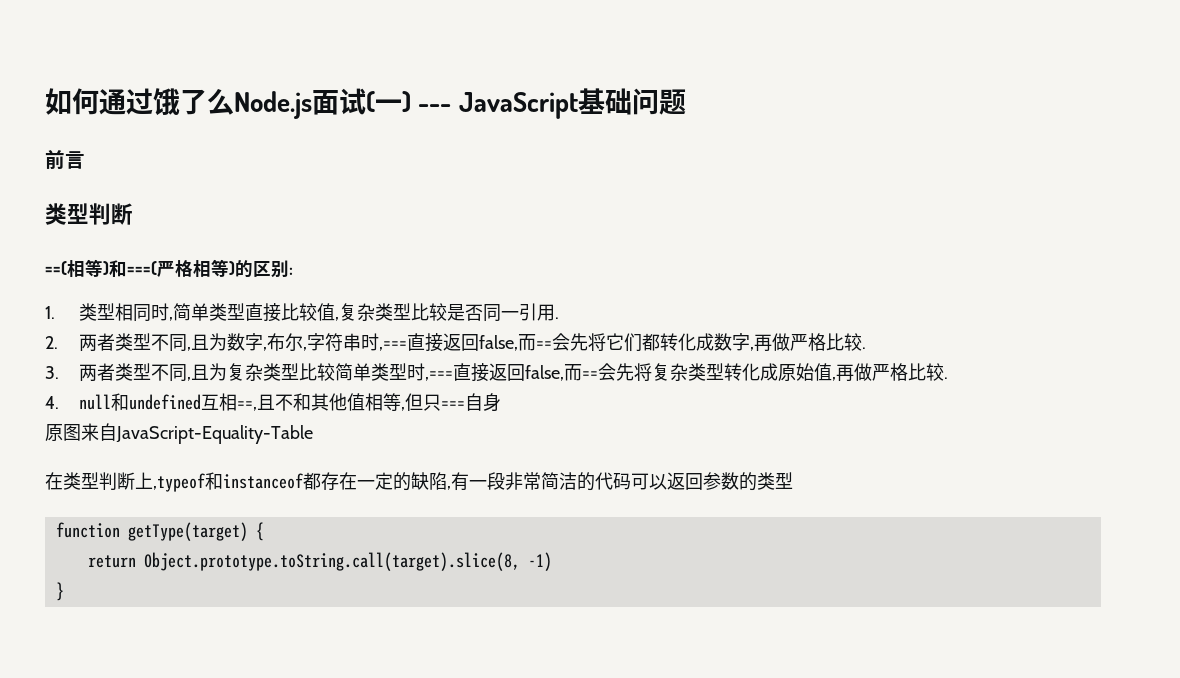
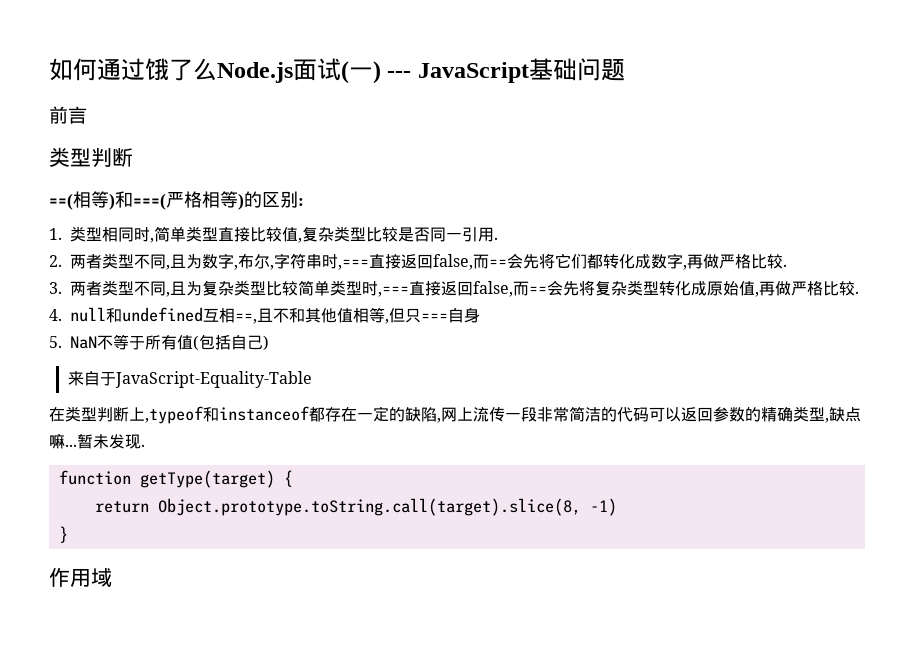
- 原图来自JavaScript-Equality-Table
+ 5. NaN不等于所有值(包括自己)
+ 来自于JavaScript-Equality-Table
- 在类型判断上,typeof和instanceof都存在一定的缺陷,有一段非常简洁的代码可以返回参数的类型
+ 在类型判断上,typeof和instanceof都存在一定的缺陷,网上流传一段非常简洁的代码可以返回参数的精确类型,缺点嘛...暂未发现.
+ 作用域

